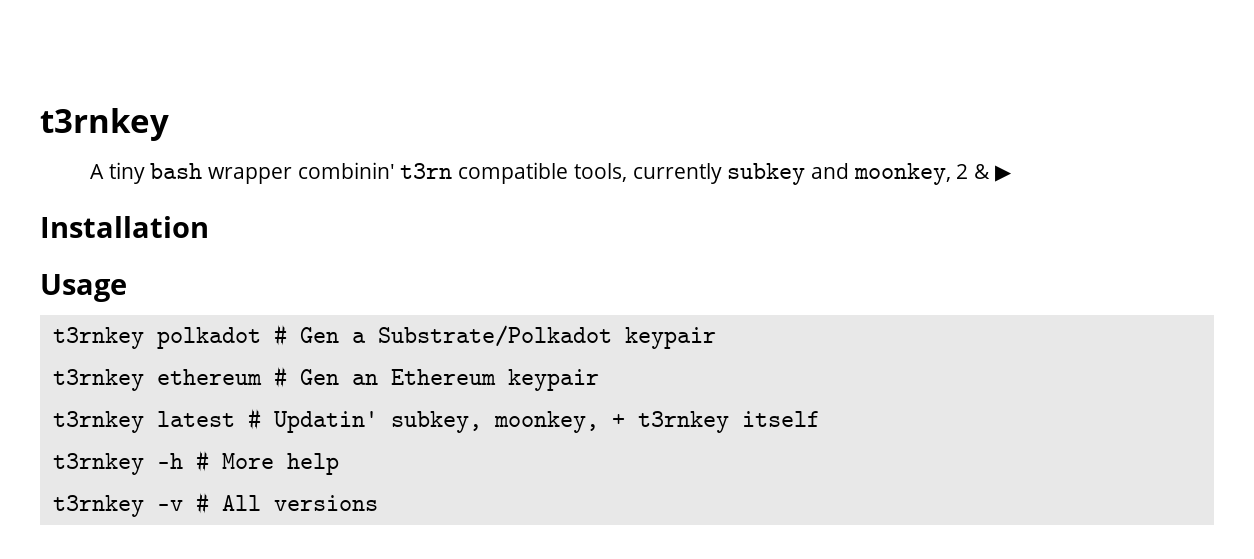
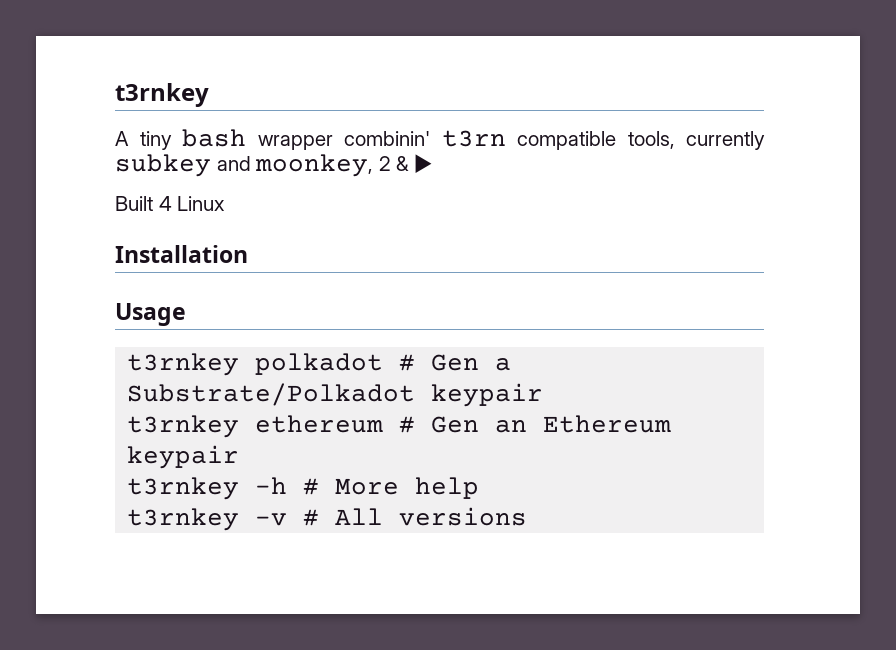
+ Built 4 Linux
- t3rnkey latest # Updatin' subkey, moonkey, + t3rnkey itself

